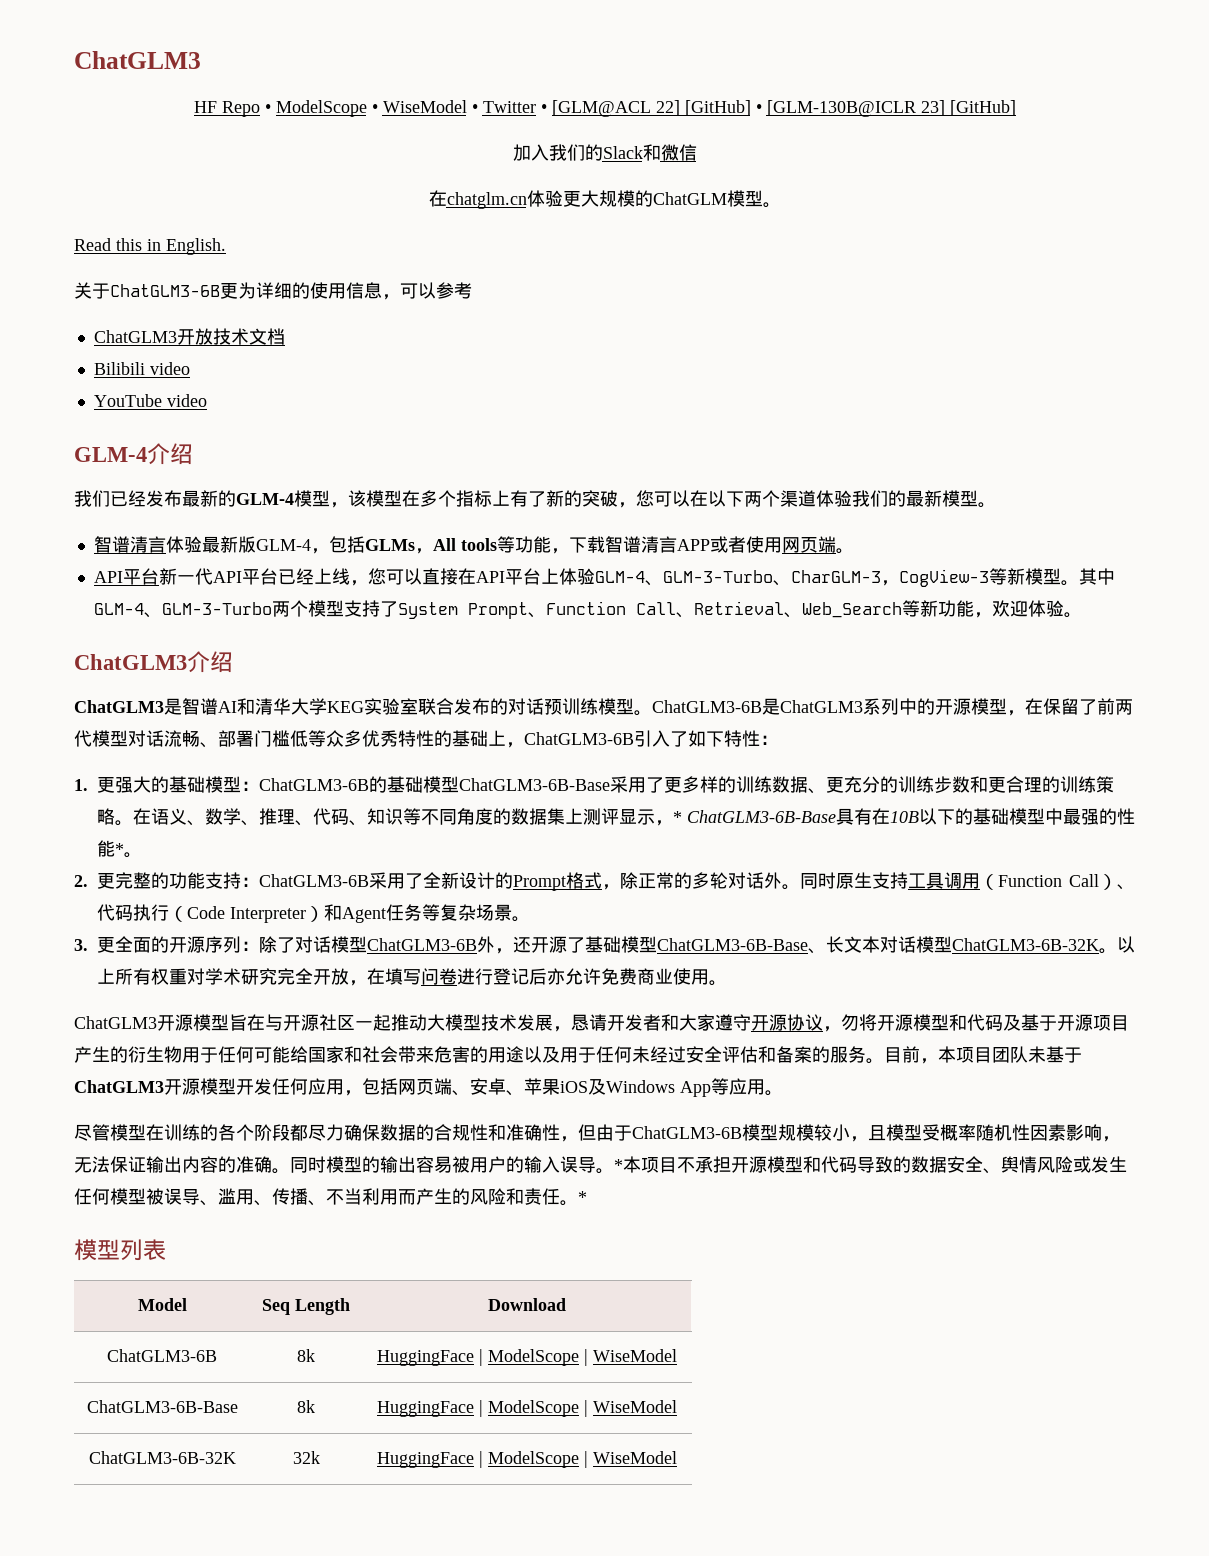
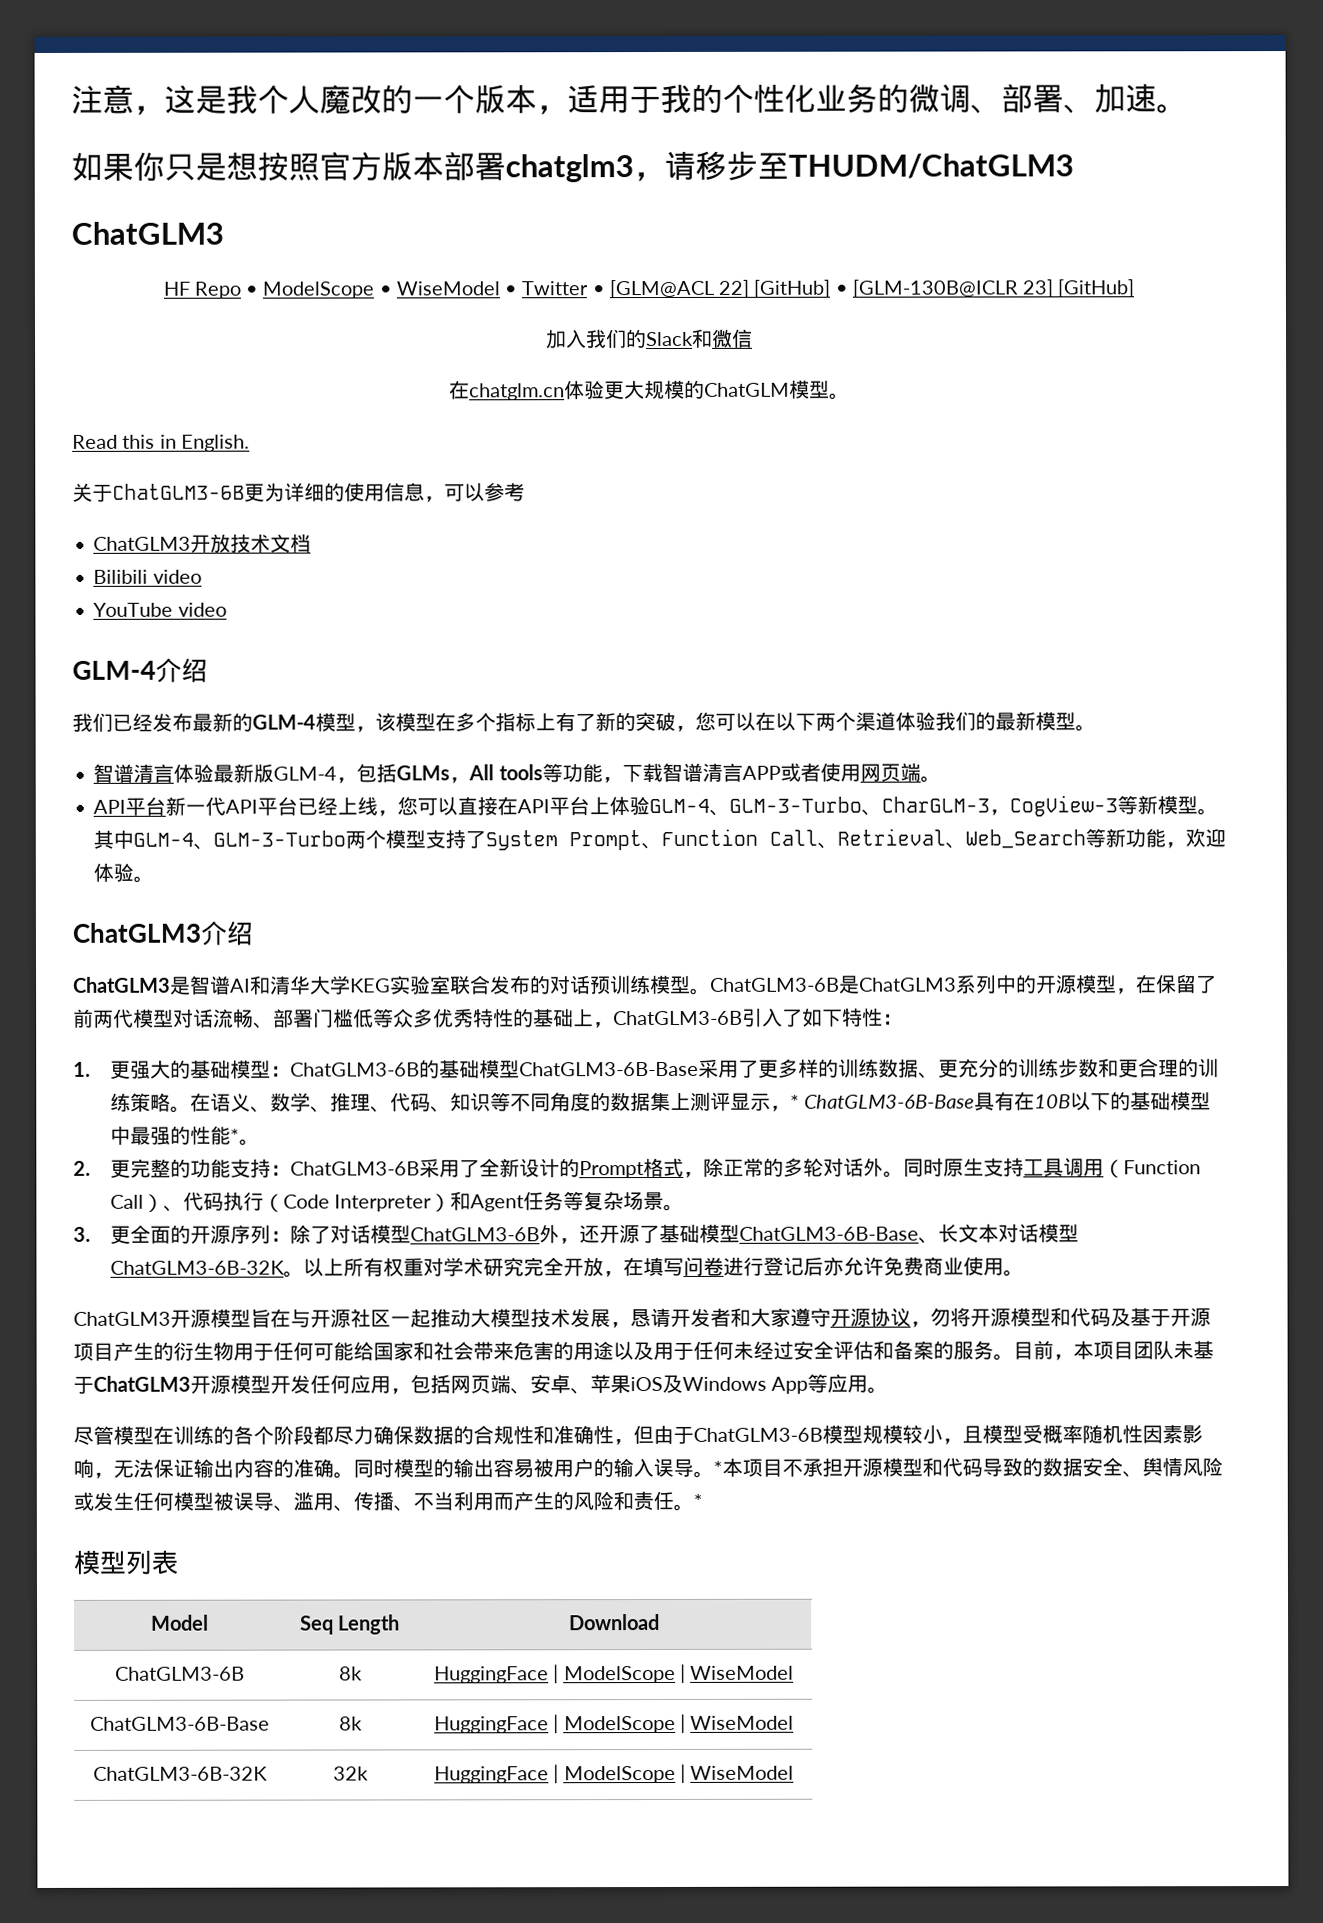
+ 注意，这是我个人魔改的一个版本，适用于我的个性化业务的微调、部署、加速。
+ 如果你只是想按照官方版本部署chatglm3，请移步至THUDM/ChatGLM3

